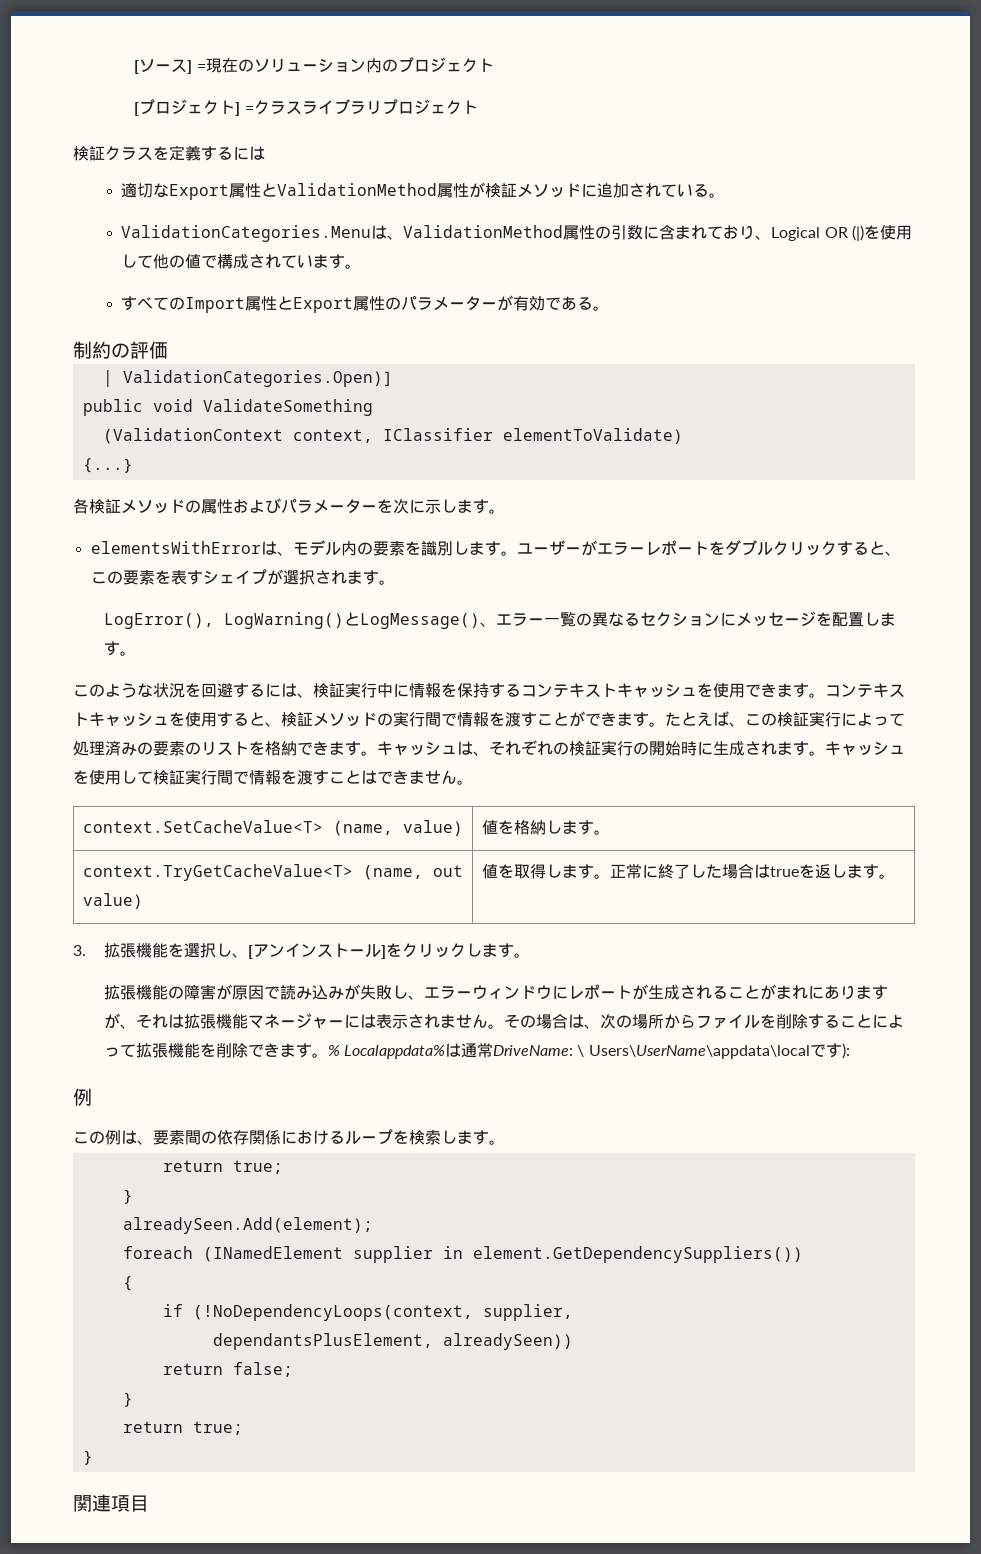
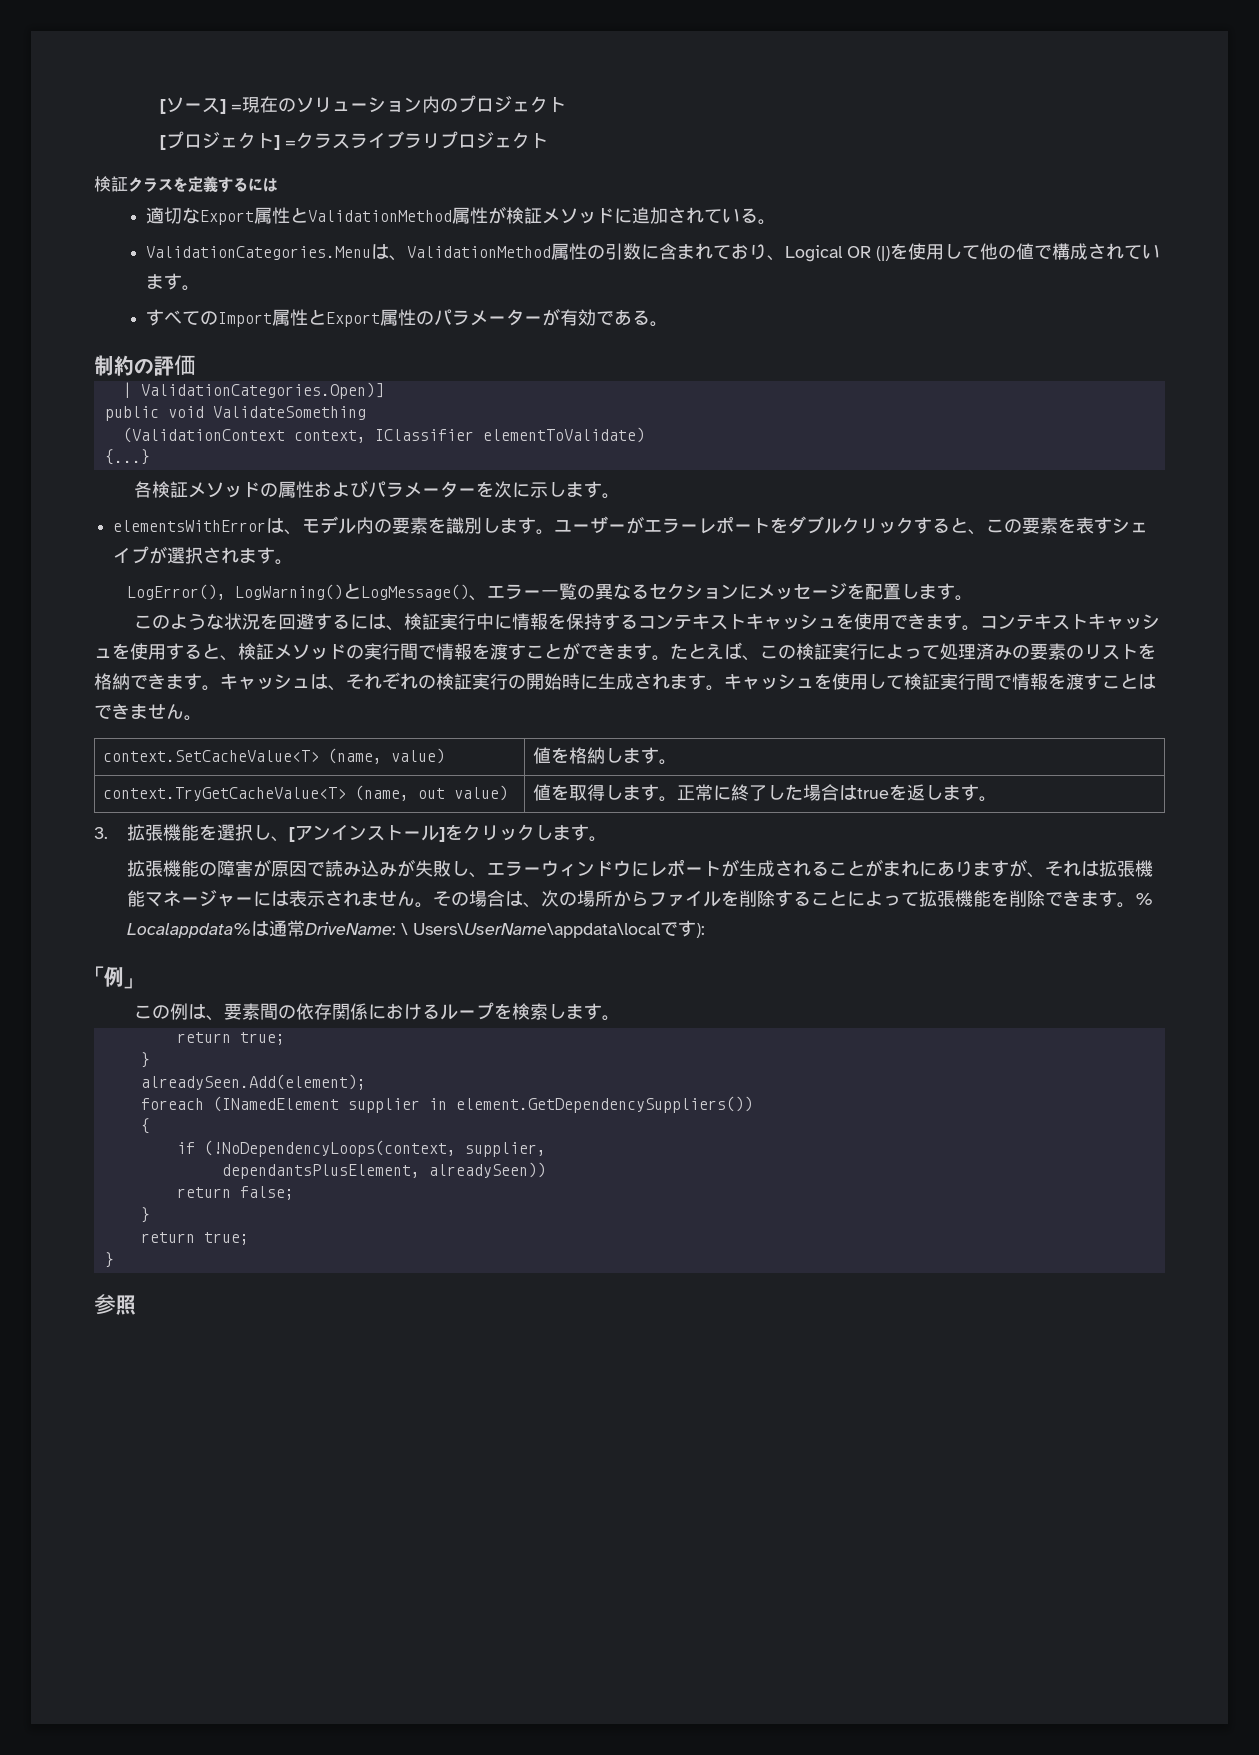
  % Localappdata%は通常DriveName: \ Users\UserName\appdata\localです):
- 例
+ 「例」
- 関連項目
+ 参照

